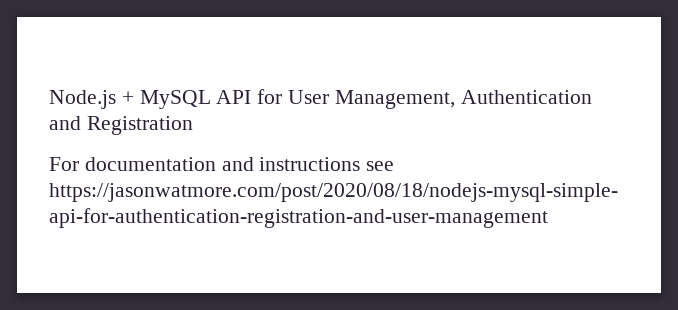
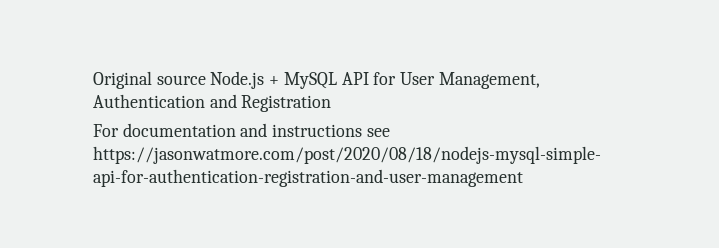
- Node.js + MySQL API for User Management, Authentication and Registration
+ Original source Node.js + MySQL API for User Management, Authentication and Registration

